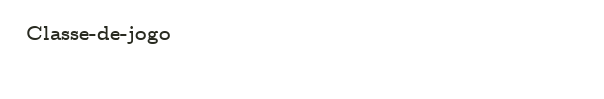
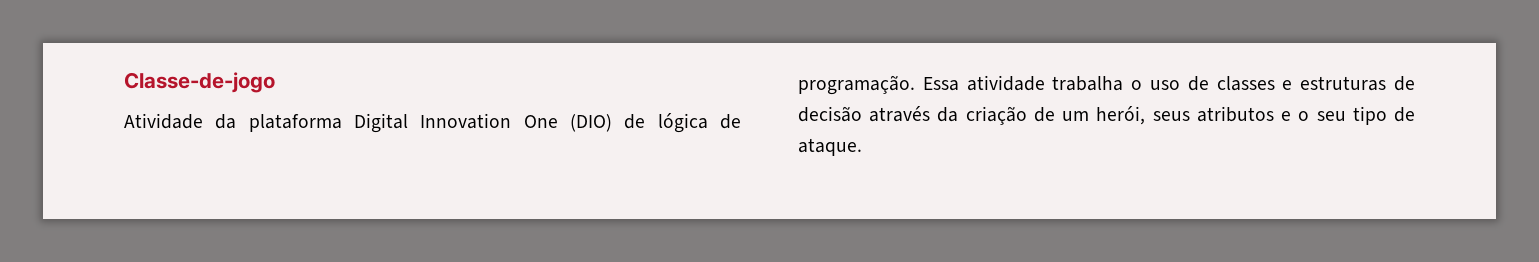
+ Atividade da plataforma Digital Innovation One (DIO) de lógica de programação. Essa atividade trabalha o uso de classes e estruturas de decisão através da criação de um herói, seus atributos e o seu tipo de ataque.

